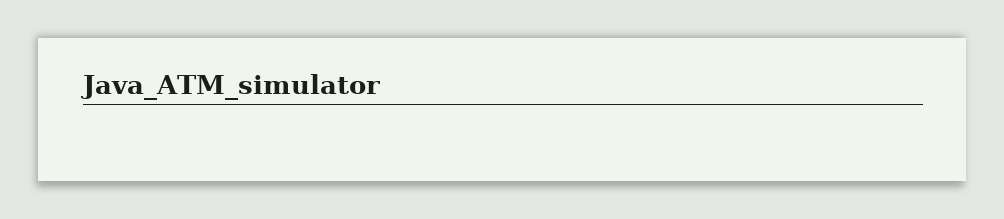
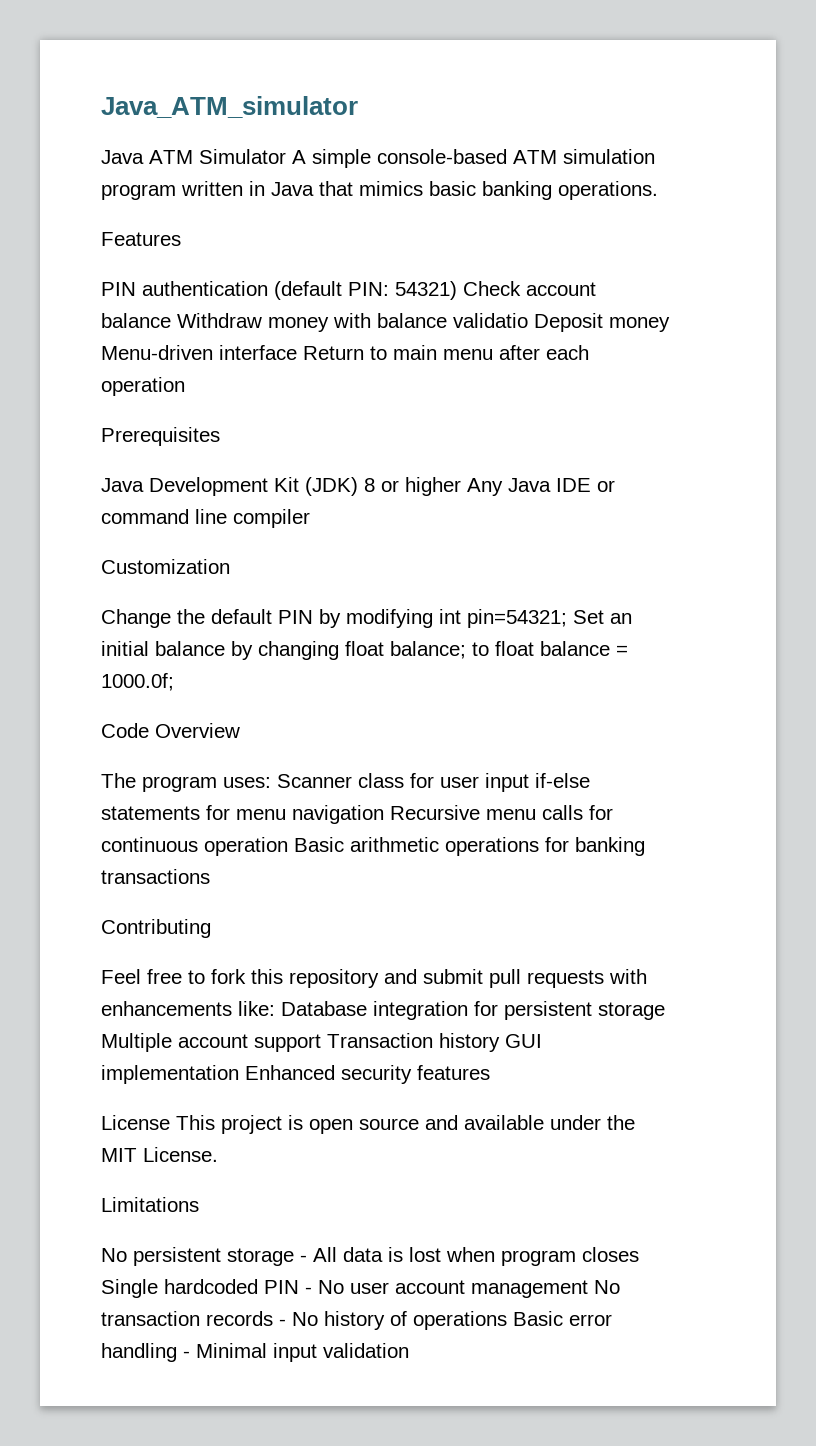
+ Java ATM Simulator A simple console-based ATM simulation program written in Java that mimics basic banking operations.
+ Features
+ PIN authentication (default PIN: 54321) Check account balance Withdraw money with balance validatio Deposit money Menu-driven interface Return to main menu after each operation
+ Prerequisites
+ Java Development Kit (JDK) 8 or higher Any Java IDE or command line compiler
+ Customization
+ Change the default PIN by modifying int pin=54321; Set an initial balance by changing float balance; to float balance = 1000.0f;
+ Code Overview
+ The program uses: Scanner class for user input if-else statements for menu navigation Recursive menu calls for continuous operation Basic arithmetic operations for banking transactions
+ Contributing
+ Feel free to fork this repository and submit pull requests with enhancements like: Database integration for persistent storage Multiple account support Transaction history GUI implementation Enhanced security features
+ License This project is open source and available under the MIT License.
+ Limitations
+ No persistent storage - All data is lost when program closes Single hardcoded PIN - No user account management No transaction records - No history of operations Basic error handling - Minimal input validation

